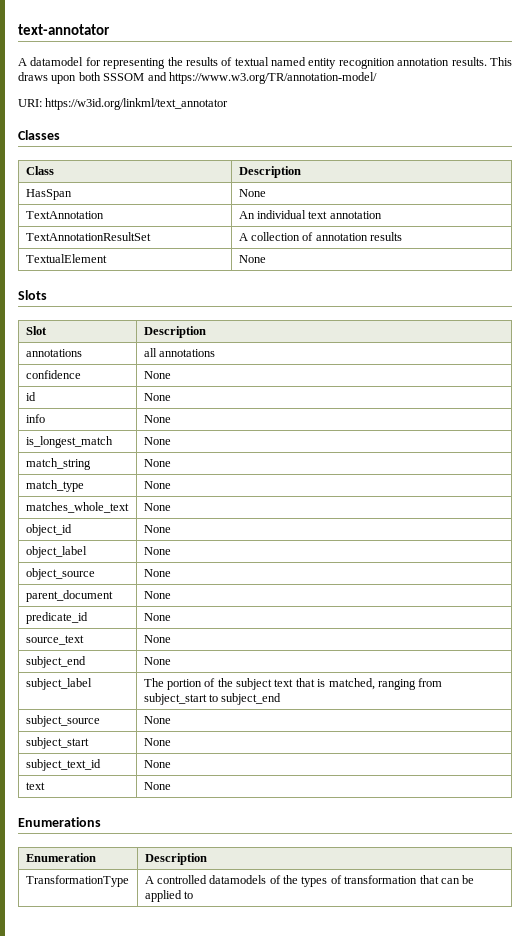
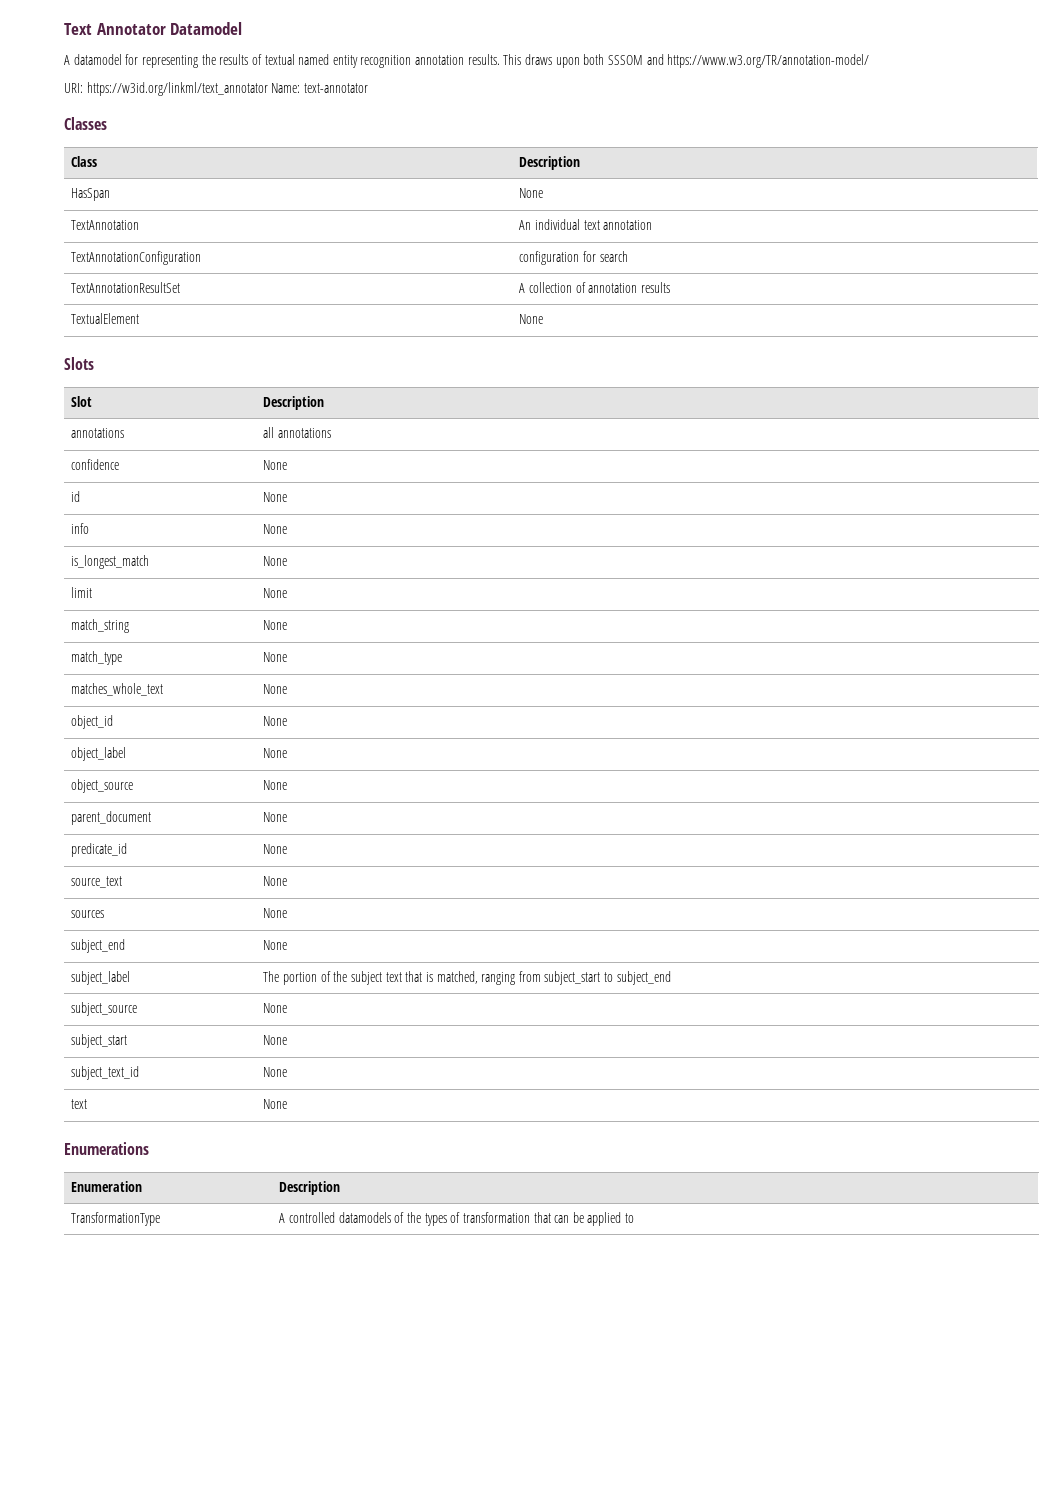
- text-annotator
+ Text Annotator Datamodel
- URI: https://w3id.org/linkml/text_annotator
+ URI: https://w3id.org/linkml/text_annotator Name: text-annotator
+ TextAnnotationConfiguration | configuration for search
+ limit | None
+ sources | None

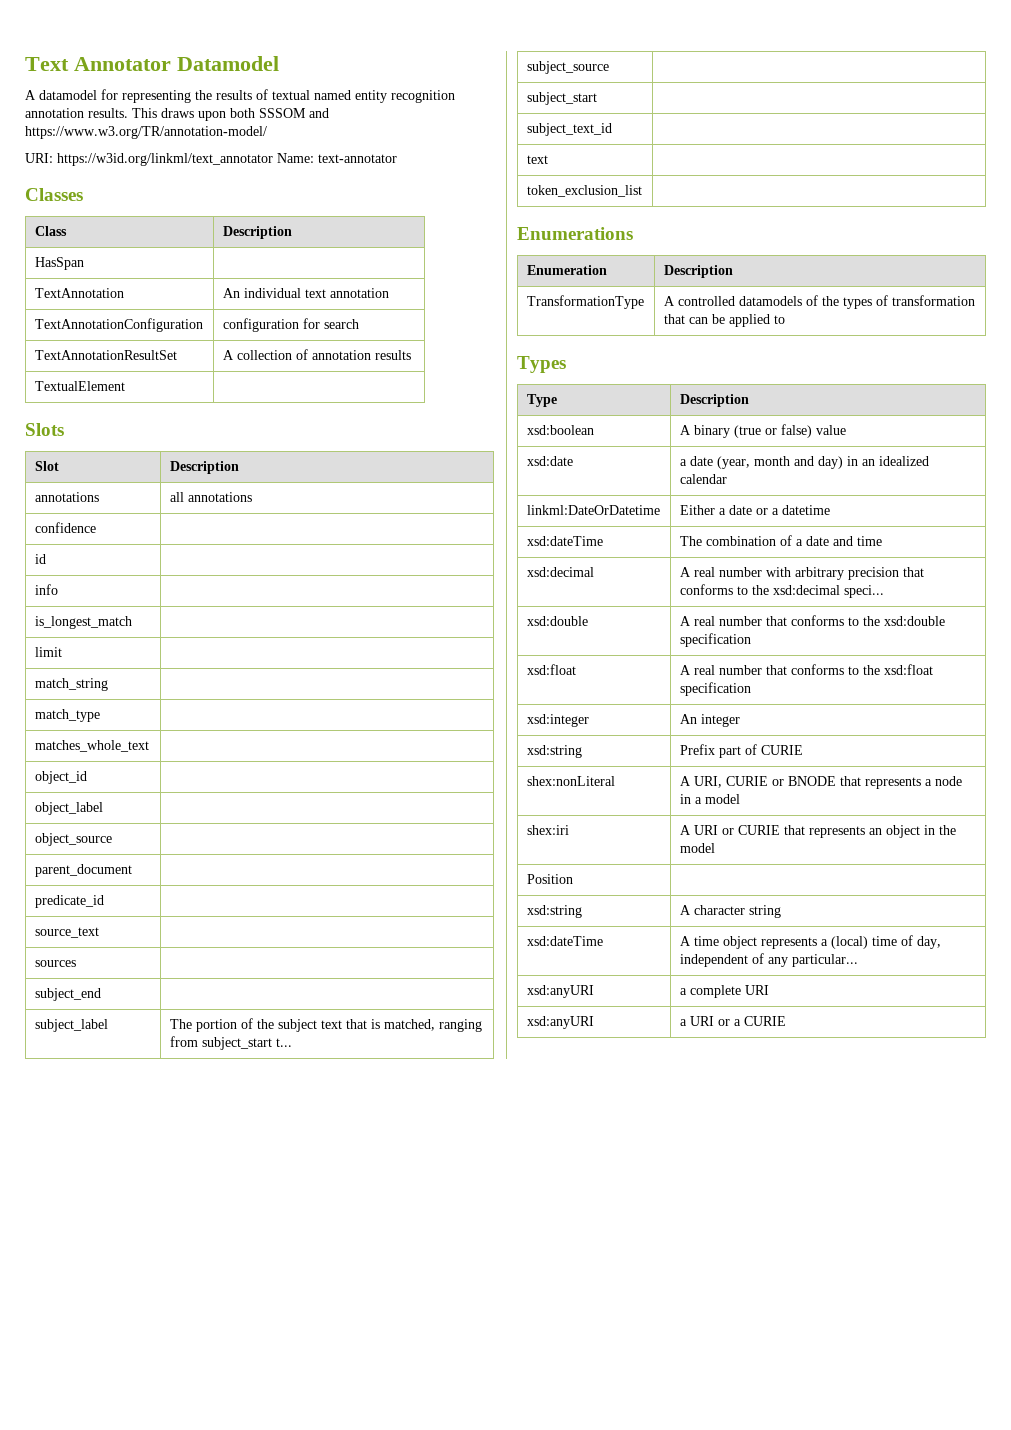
- HasSpan | None
+ HasSpan |
- TextualElement | None
+ TextualElement |
- confidence | None
+ confidence |
- id | None
+ id |
- info | None
+ info |
- is_longest_match | None
+ is_longest_match |
- limit | None
+ limit |
- match_string | None
+ match_string |
- match_type | None
+ match_type |
- matches_whole_text | None
+ matches_whole_text |
- object_id | None
+ object_id |
- object_label | None
+ object_label |
- object_source | None
+ object_source |
- parent_document | None
+ parent_document |
- predicate_id | None
+ predicate_id |
- source_text | None
+ source_text |
- sources | None
- subject_end | None
+ sources |
+ subject_end |
- subject_label | The portion of the subject text that is matched, ranging from subject_start to subject_end
+ subject_label | The portion of the subject text that is matched, ranging from subject_start t...
- subject_source | None
- subject_start | None
+ subject_source |
+ subject_start |
- subject_text_id | None
- text | None
+ subject_text_id |
+ text |
+ token_exclusion_list |
+ Types
+ Type | Description
+ xsd:boolean | A binary (true or false) value
+ xsd:date | a date (year, month and day) in an idealized calendar
+ linkml:DateOrDatetime | Either a date or a datetime
+ xsd:dateTime | The combination of a date and time
+ xsd:decimal | A real number with arbitrary precision that conforms to the xsd:decimal speci...
+ xsd:double | A real number that conforms to the xsd:double specification
+ xsd:float | A real number that conforms to the xsd:float specification
+ xsd:integer | An integer
+ xsd:string | Prefix part of CURIE
+ shex:nonLiteral | A URI, CURIE or BNODE that represents a node in a model
+ shex:iri | A URI or CURIE that represents an object in the model
+ Position |
+ xsd:string | A character string
+ xsd:dateTime | A time object represents a (local) time of day, independent of any particular...
+ xsd:anyURI | a complete URI
+ xsd:anyURI | a URI or a CURIE

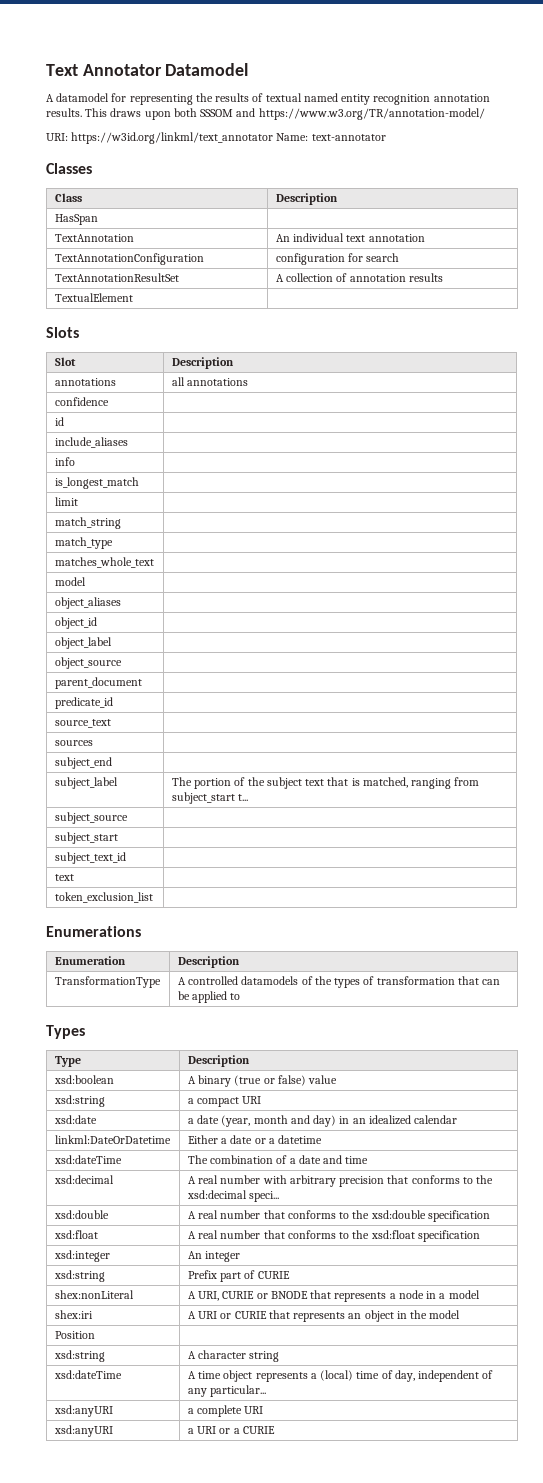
+ include_aliases |
+ model |
+ object_aliases |
+ xsd:string | a compact URI

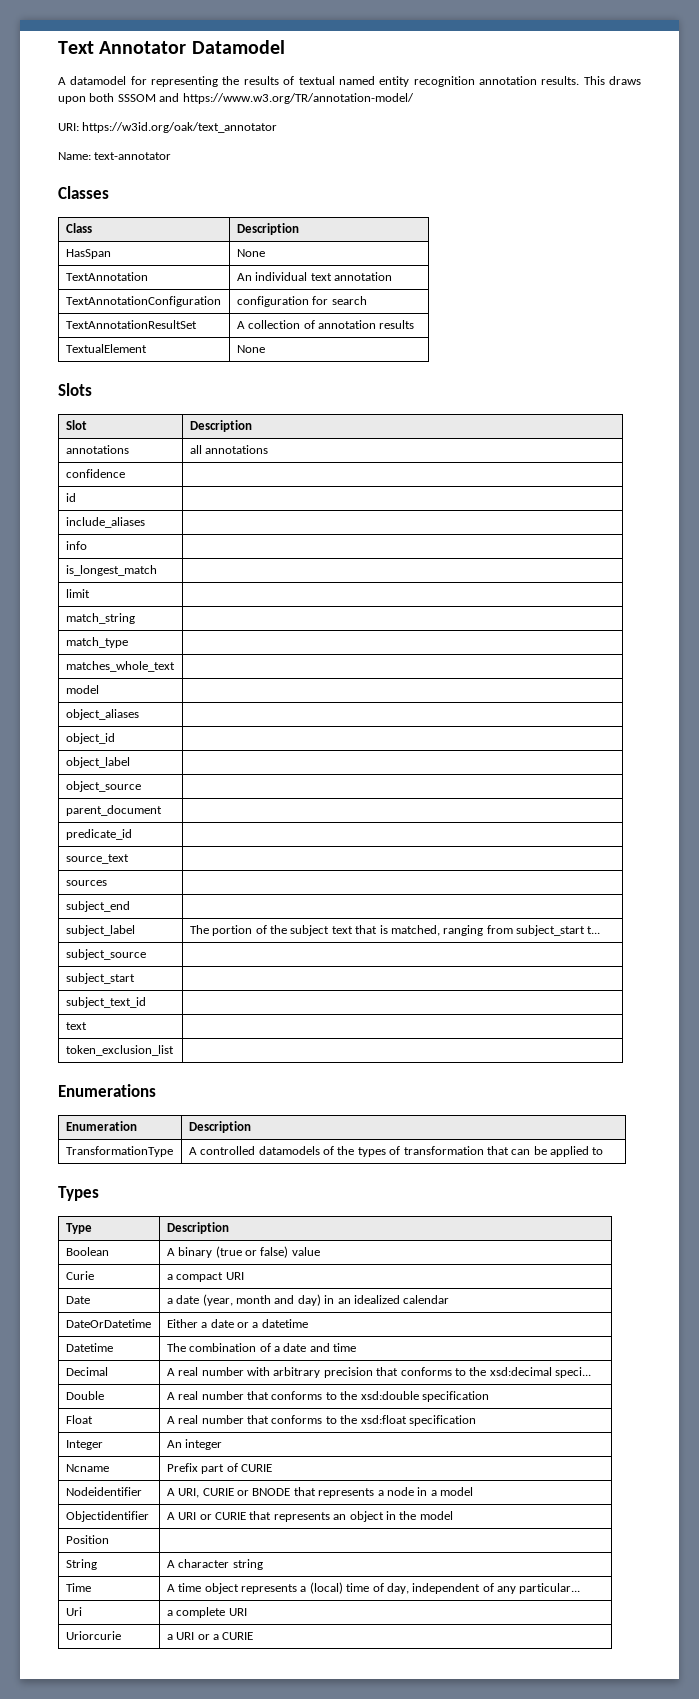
- URI: https://w3id.org/linkml/text_annotator Name: text-annotator
+ URI: https://w3id.org/oak/text_annotator
+ Name: text-annotator
- HasSpan |
+ HasSpan | None
- TextualElement |
+ TextualElement | None
- xsd:boolean | A binary (true or false) value
+ Boolean | A binary (true or false) value
- xsd:string | a compact URI
+ Curie | a compact URI
- xsd:date | a date (year, month and day) in an idealized calendar
+ Date | a date (year, month and day) in an idealized calendar
- linkml:DateOrDatetime | Either a date or a datetime
+ DateOrDatetime | Either a date or a datetime
- xsd:dateTime | The combination of a date and time
+ Datetime | The combination of a date and time
- xsd:decimal | A real number with arbitrary precision that conforms to the xsd:decimal speci...
+ Decimal | A real number with arbitrary precision that conforms to the xsd:decimal speci...
- xsd:double | A real number that conforms to the xsd:double specification
+ Double | A real number that conforms to the xsd:double specification
- xsd:float | A real number that conforms to the xsd:float specification
+ Float | A real number that conforms to the xsd:float specification
- xsd:integer | An integer
+ Integer | An integer
- xsd:string | Prefix part of CURIE
+ Ncname | Prefix part of CURIE
- shex:nonLiteral | A URI, CURIE or BNODE that represents a node in a model
+ Nodeidentifier | A URI, CURIE or BNODE that represents a node in a model
- shex:iri | A URI or CURIE that represents an object in the model
+ Objectidentifier | A URI or CURIE that represents an object in the model
- xsd:string | A character string
+ String | A character string
- xsd:dateTime | A time object represents a (local) time of day, independent of any particular...
+ Time | A time object represents a (local) time of day, independent of any particular...
- xsd:anyURI | a complete URI
+ Uri | a complete URI
- xsd:anyURI | a URI or a CURIE
+ Uriorcurie | a URI or a CURIE

